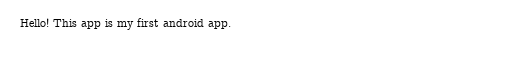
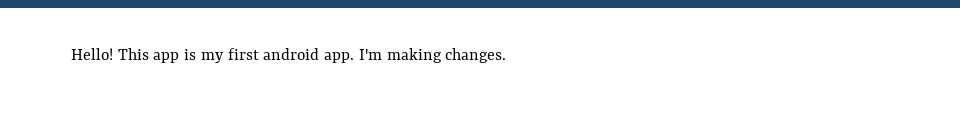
+ I'm making changes.

